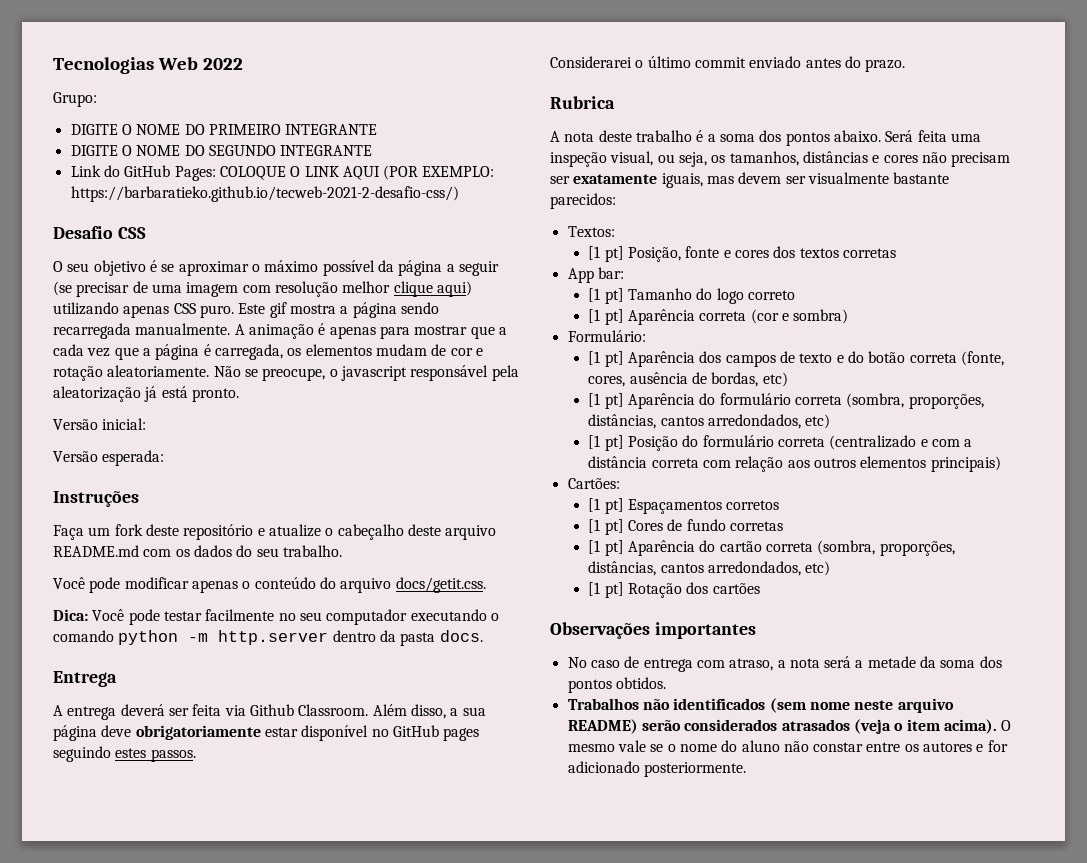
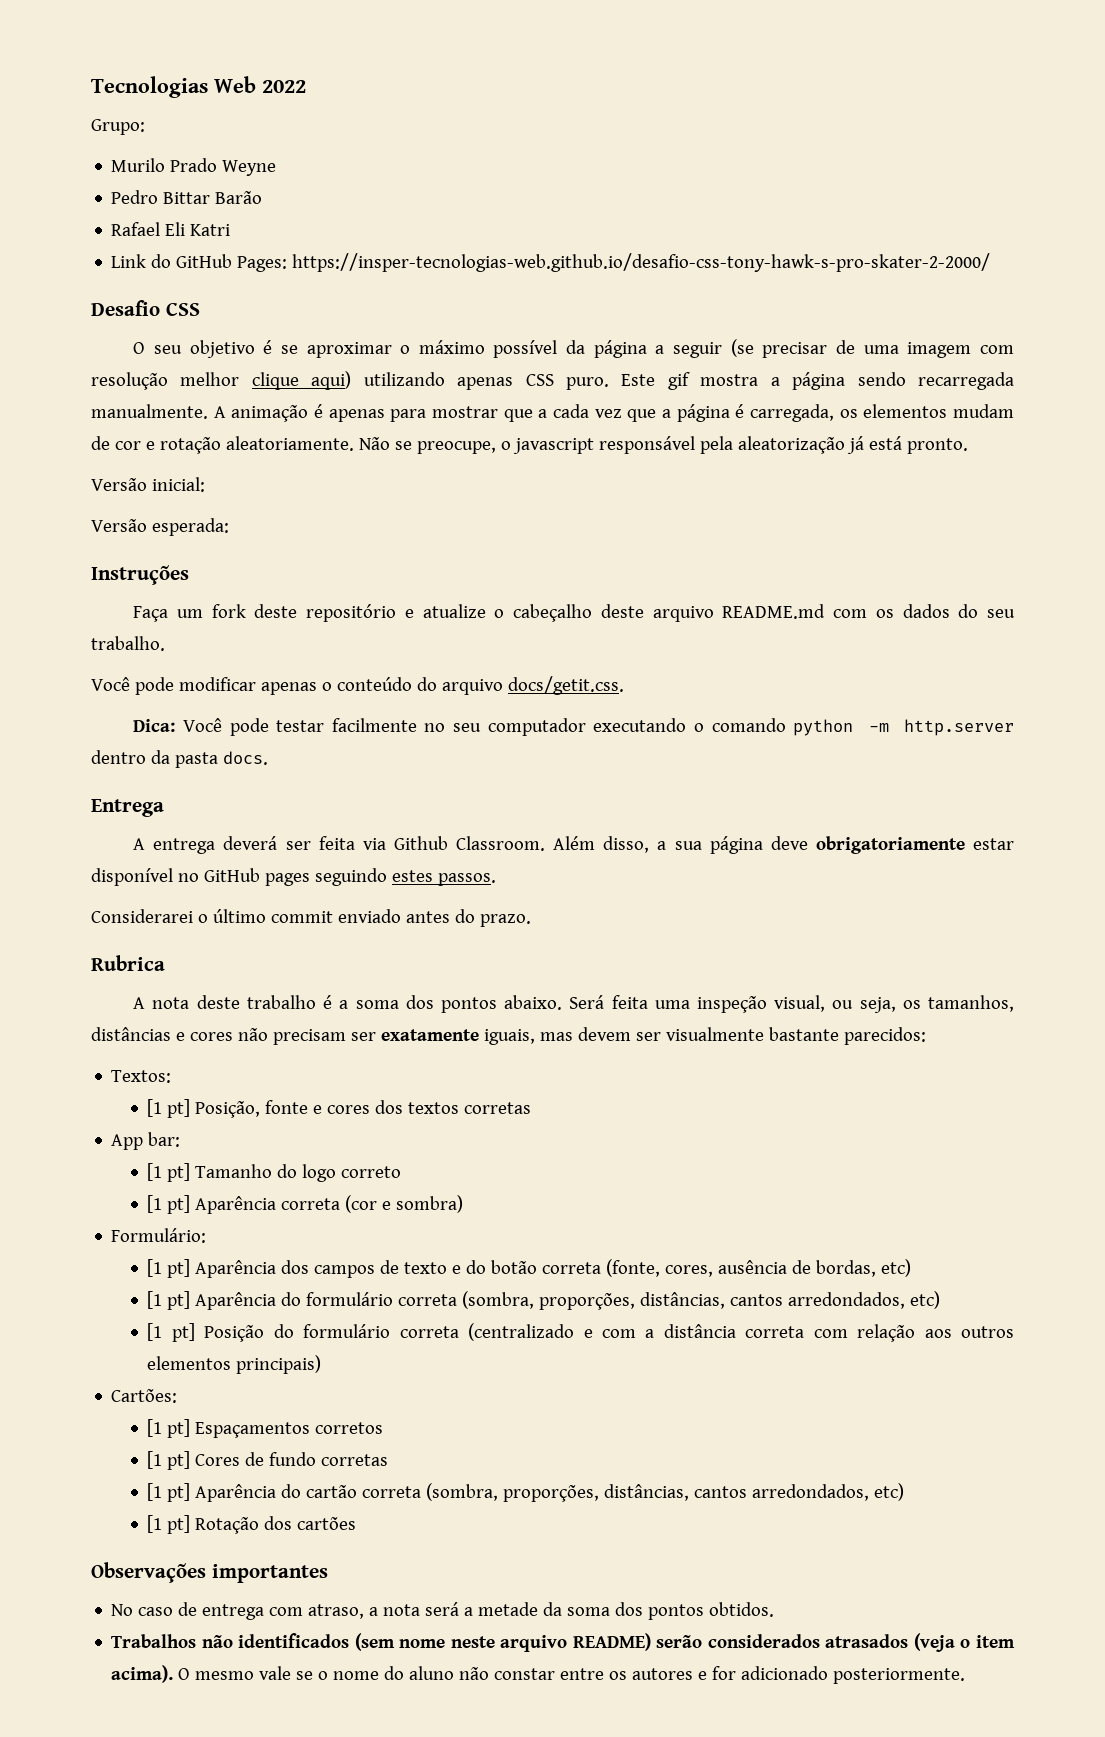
- DIGITE O NOME DO PRIMEIRO INTEGRANTE
- DIGITE O NOME DO SEGUNDO INTEGRANTE
- Link do GitHub Pages: COLOQUE O LINK AQUI (POR EXEMPLO: https://barbaratieko.github.io/tecweb-2021-2-desafio-css/)
+ Murilo Prado Weyne
+ Pedro Bittar Barão
+ Rafael Eli Katri
+ Link do GitHub Pages: https://insper-tecnologias-web.github.io/desafio-css-tony-hawk-s-pro-skater-2-2000/

